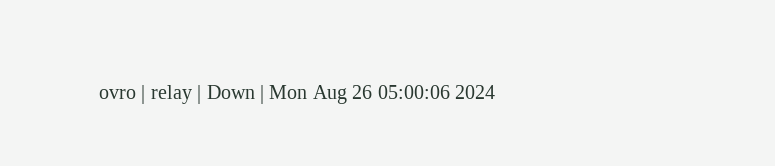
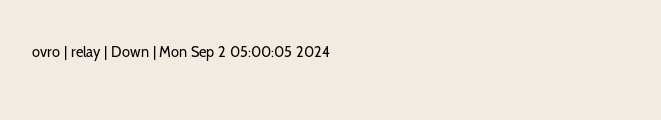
- ovro | relay | Down | Mon Aug 26 05:00:06 2024
+ ovro | relay | Down | Mon Sep 2 05:00:05 2024

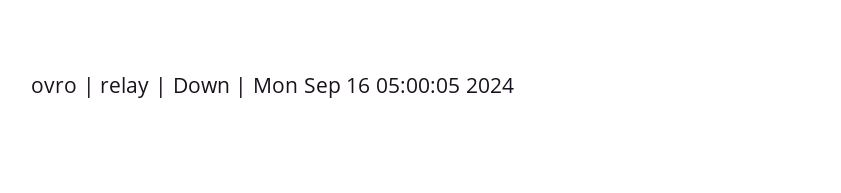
- ovro | relay | Down | Mon Sep 2 05:00:05 2024
+ ovro | relay | Down | Mon Sep 16 05:00:05 2024

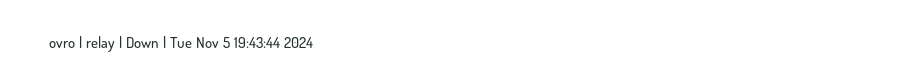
- ovro | relay | Down | Mon Sep 16 05:00:05 2024
+ ovro | relay | Down | Tue Nov 5 19:43:44 2024

